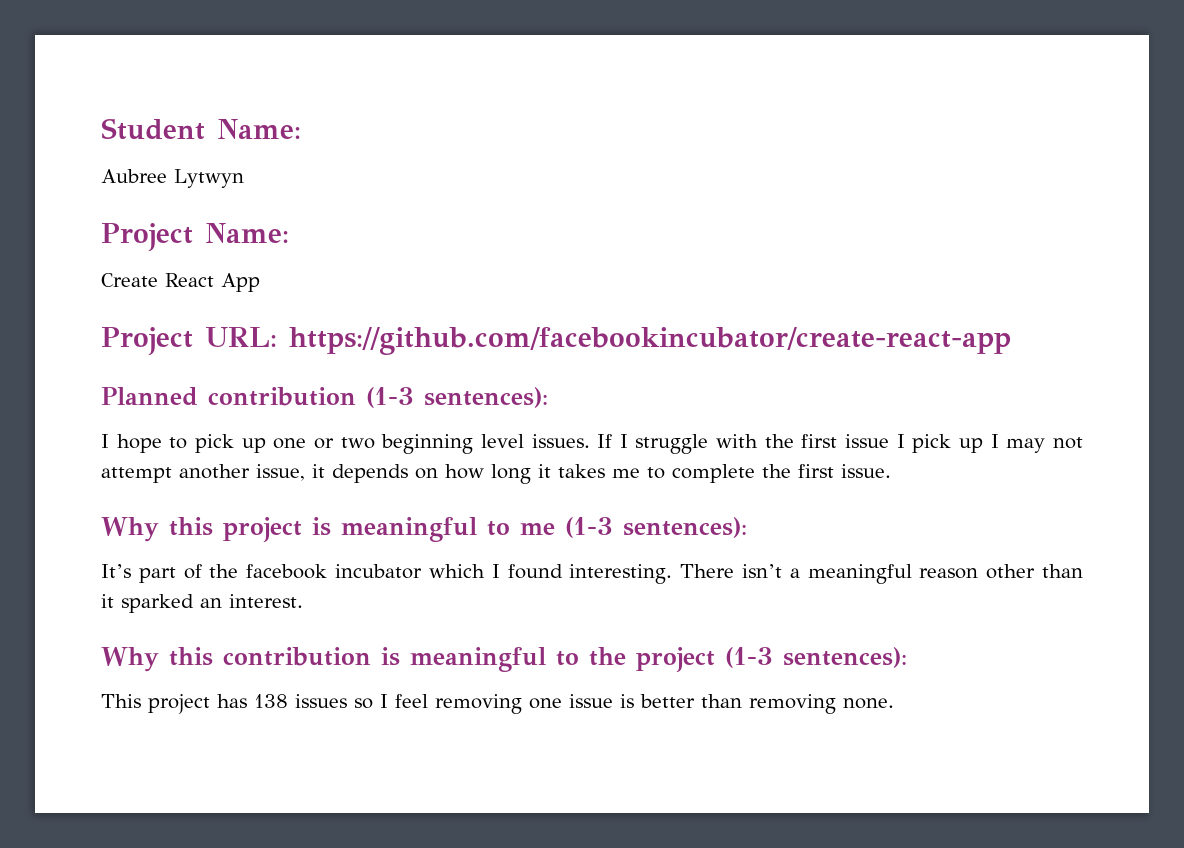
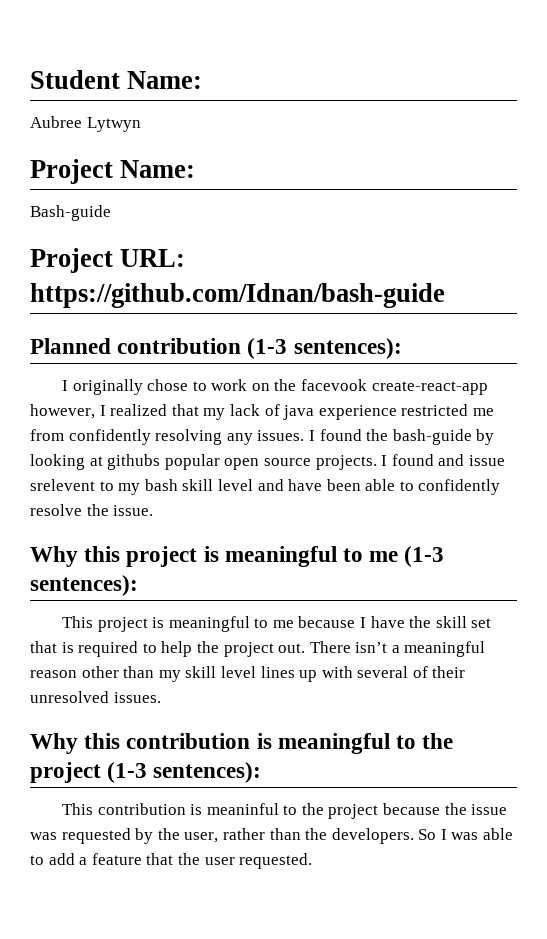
- Create React App
+ Bash-guide
- Project URL: https://github.com/facebookincubator/create-react-app
+ Project URL: https://github.com/Idnan/bash-guide
- I hope to pick up one or two beginning level issues. If I struggle with the first issue I pick up I may not attempt another issue, it depends on how long it takes me to complete the first issue.
+ I originally chose to work on the facevook create-react-app however, I realized that my lack of java experience restricted me from confidently resolving any issues. I found the bash-guide by looking at githubs popular open source projects. I found and issue srelevent to my bash skill level and have been able to confidently resolve the issue.
- It’s part of the facebook incubator which I found interesting.
+ This project is meaningful to me because I have the skill set that is required to help the project out.
- There isn’t a meaningful reason other than it sparked an interest.
+ There isn’t a meaningful reason other than my skill level lines up with several of their unresolved issues.
- This project has 138 issues so I feel removing one issue is better than removing none.
+ This contribution is meaninful to the project because the issue was requested by the user, rather than the developers. So I was able to add a feature that the user requested.

